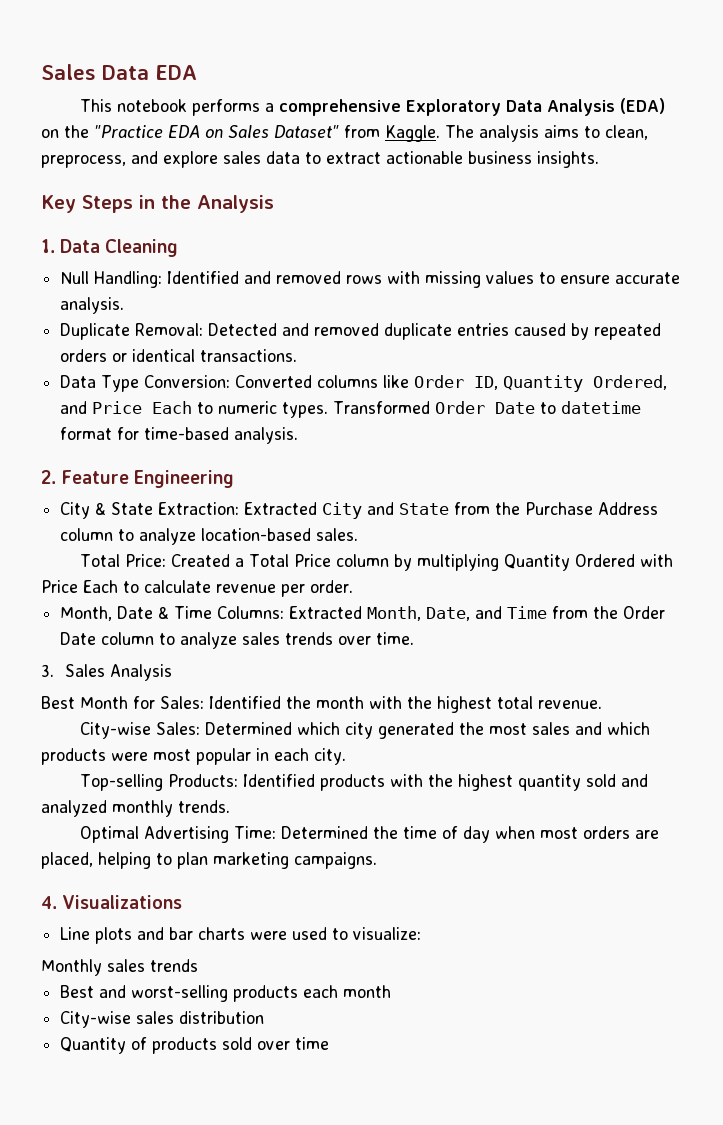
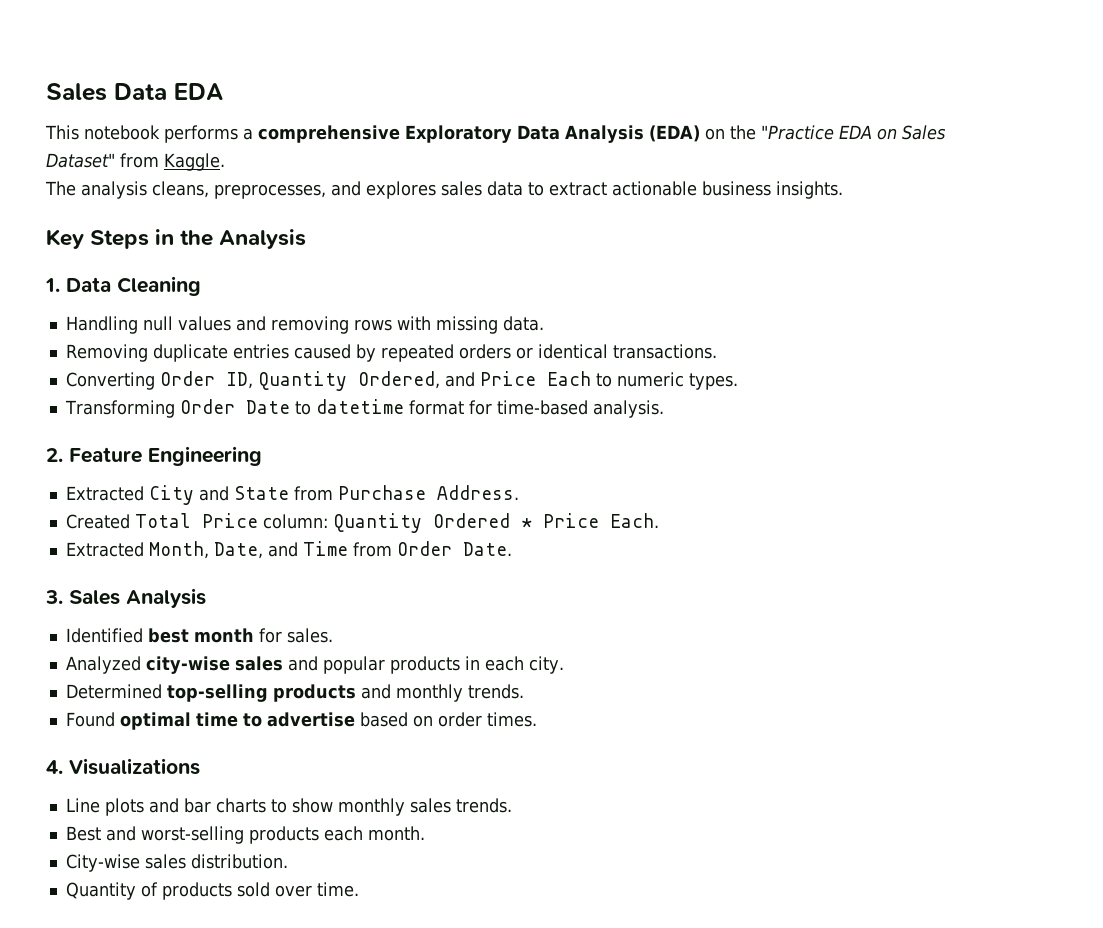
- This notebook performs a comprehensive Exploratory Data Analysis (EDA) on the "Practice EDA on Sales Dataset" from Kaggle. The analysis aims to clean, preprocess, and explore sales data to extract actionable business insights.
+ This notebook performs a comprehensive Exploratory Data Analysis (EDA) on the "Practice EDA on Sales Dataset" from Kaggle.
+ The analysis cleans, preprocesses, and explores sales data to extract actionable business insights.
- Null Handling: Identified and removed rows with missing values to ensure accurate analysis.
- Duplicate Removal: Detected and removed duplicate entries caused by repeated orders or identical transactions.
+ Handling null values and removing rows with missing data.
+ Removing duplicate entries caused by repeated orders or identical transactions.
- Data Type Conversion: Converted columns like Order ID, Quantity Ordered, and Price Each to numeric types. Transformed Order Date to datetime format for time-based analysis.
+ Converting Order ID, Quantity Ordered, and Price Each to numeric types.
+ Transforming Order Date to datetime format for time-based analysis.
- City & State Extraction: Extracted City and State from the Purchase Address column to analyze location-based sales.
- Total Price: Created a Total Price column by multiplying Quantity Ordered with Price Each to calculate revenue per order.
- Month, Date & Time Columns: Extracted Month, Date, and Time from the Order Date column to analyze sales trends over time.
+ Extracted City and State from Purchase Address.
+ Created Total Price column: Quantity Ordered * Price Each.
+ Extracted Month, Date, and Time from Order Date.
  3. Sales Analysis
- Best Month for Sales: Identified the month with the highest total revenue.
- City-wise Sales: Determined which city generated the most sales and which products were most popular in each city.
- Top-selling Products: Identified products with the highest quantity sold and analyzed monthly trends.
- Optimal Advertising Time: Determined the time of day when most orders are placed, helping to plan marketing campaigns.
+ Identified best month for sales.
+ Analyzed city-wise sales and popular products in each city.
+ Determined top-selling products and monthly trends.
+ Found optimal time to advertise based on order times.
- Line plots and bar charts were used to visualize:
- Monthly sales trends
+ Line plots and bar charts to show monthly sales trends.
- Best and worst-selling products each month
+ Best and worst-selling products each month.
- City-wise sales distribution
+ City-wise sales distribution.
- Quantity of products sold over time
+ Quantity of products sold over time.

